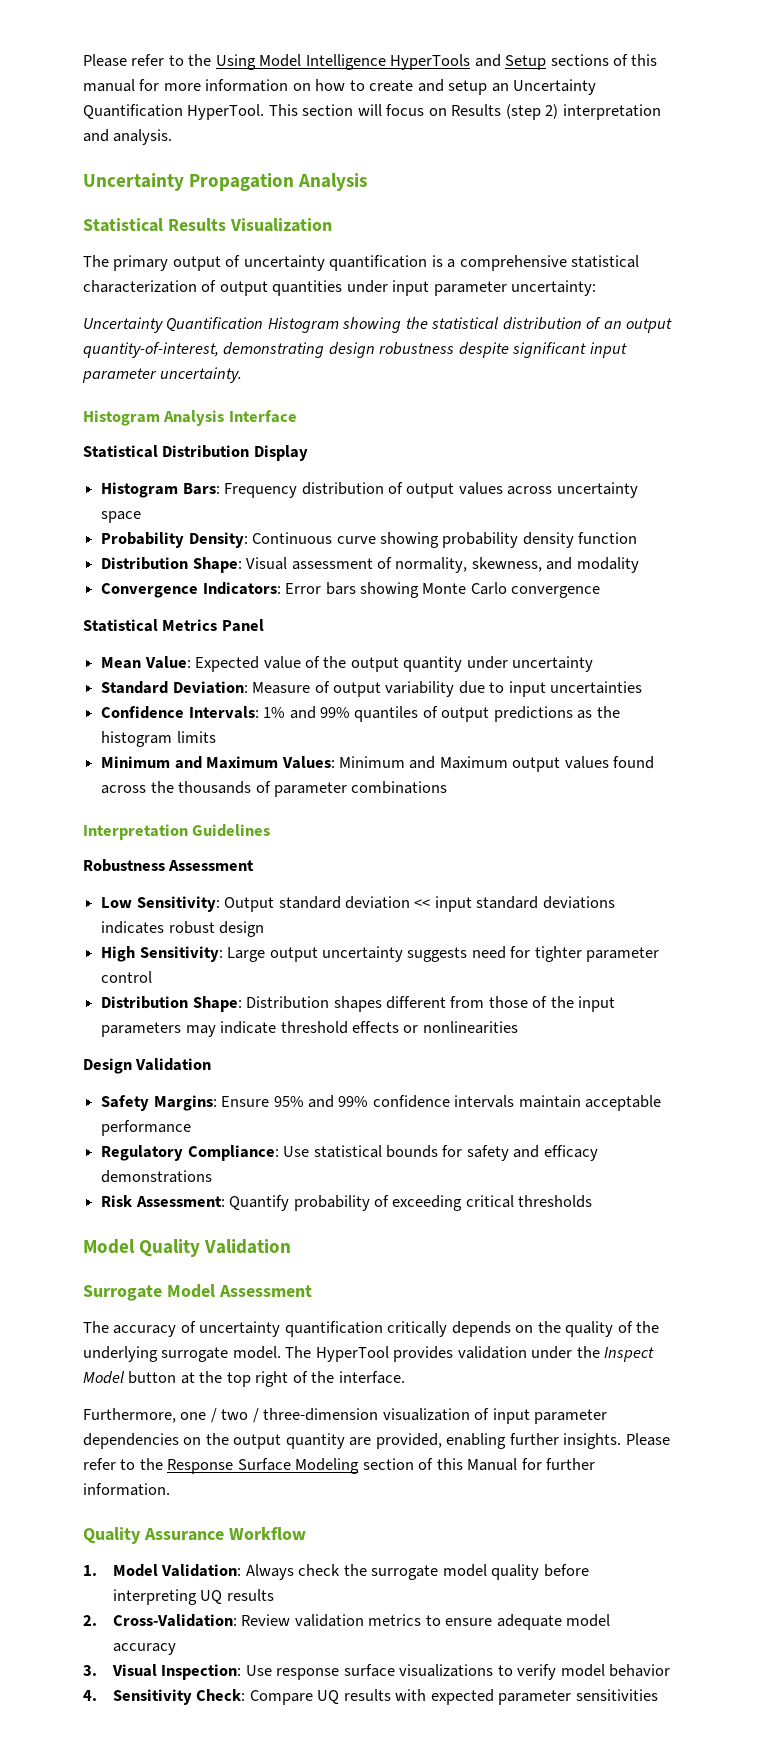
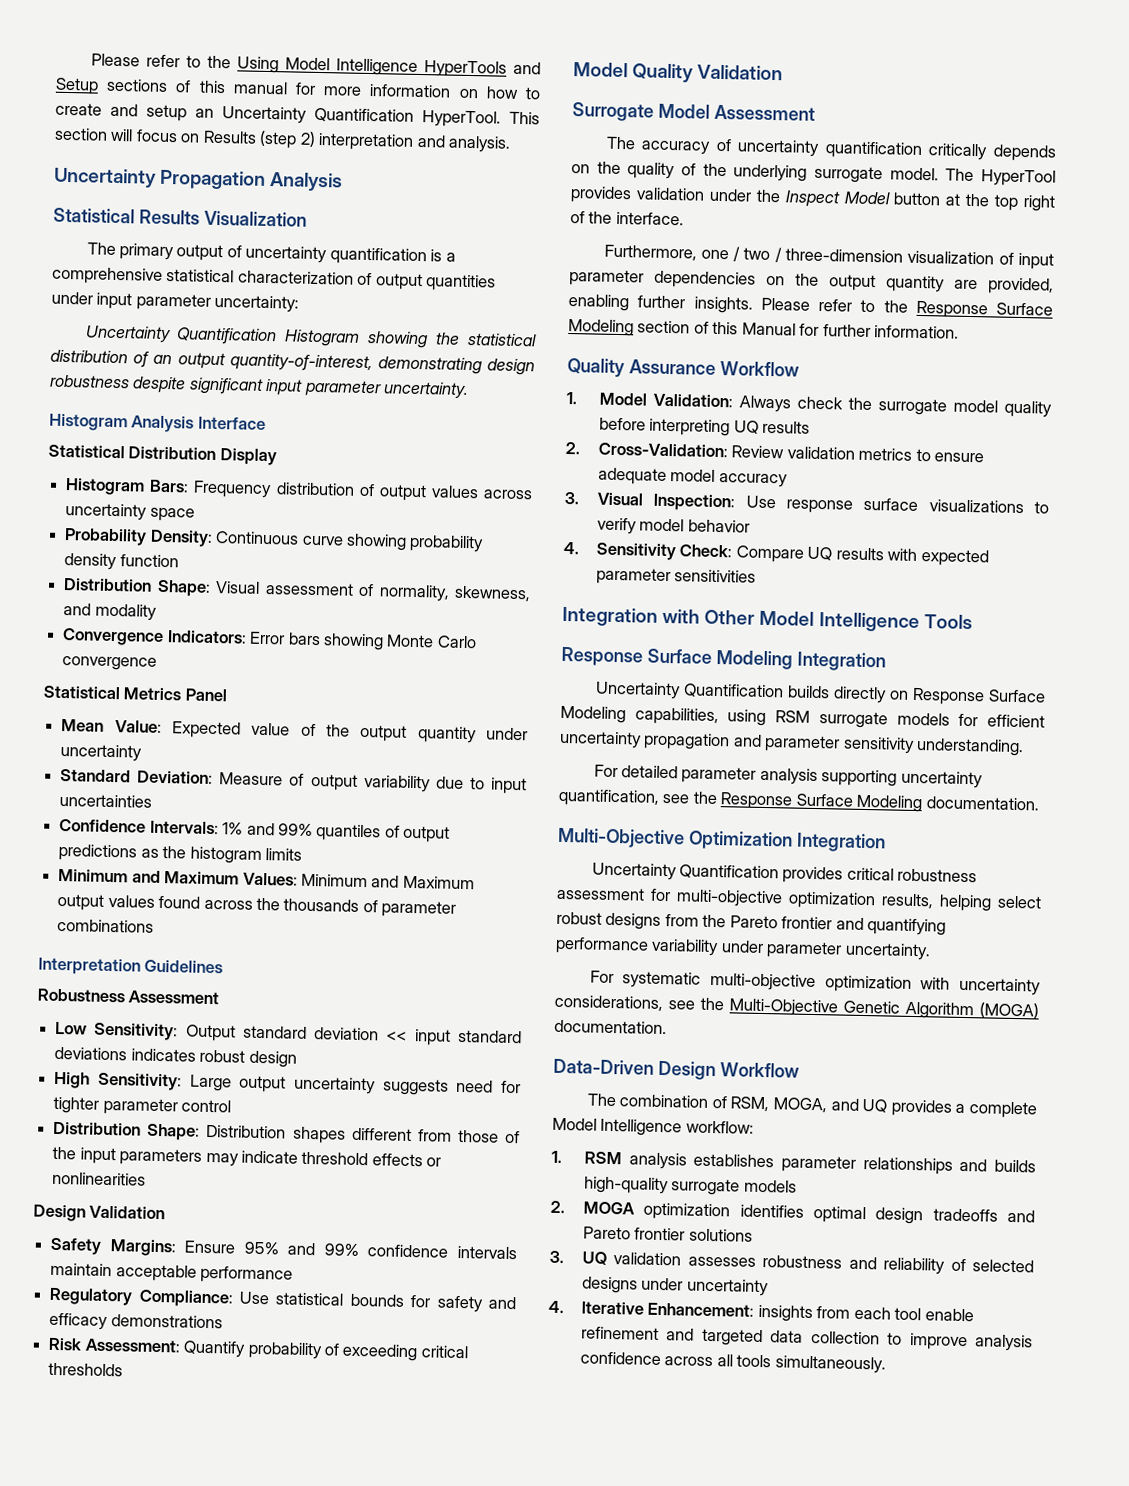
+ Integration with Other Model Intelligence Tools
+ Response Surface Modeling Integration
+ Uncertainty Quantification builds directly on Response Surface Modeling capabilities, using RSM surrogate models for efficient uncertainty propagation and parameter sensitivity understanding.
+ For detailed parameter analysis supporting uncertainty quantification, see the Response Surface Modeling documentation.
+ Multi-Objective Optimization Integration
+ Uncertainty Quantification provides critical robustness assessment for multi-objective optimization results, helping select robust designs from the Pareto frontier and quantifying performance variability under parameter uncertainty.
+ For systematic multi-objective optimization with uncertainty considerations, see the Multi-Objective Genetic Algorithm (MOGA) documentation.
+ Data-Driven Design Workflow
+ The combination of RSM, MOGA, and UQ provides a complete Model Intelligence workflow:
+ 1. RSM analysis establishes parameter relationships and builds high-quality surrogate models
+ 2. MOGA optimization identifies optimal design tradeoffs and Pareto frontier solutions
+ 3. UQ validation assesses robustness and reliability of selected designs under uncertainty
+ 4. Iterative Enhancement: insights from each tool enable refinement and targeted data collection to improve analysis confidence across all tools simultaneously.

